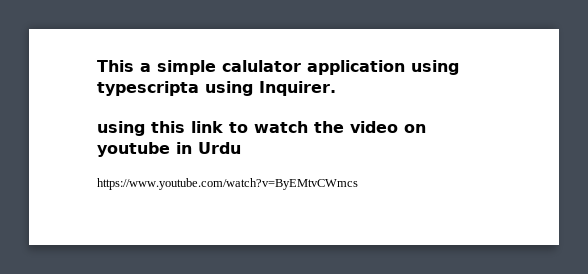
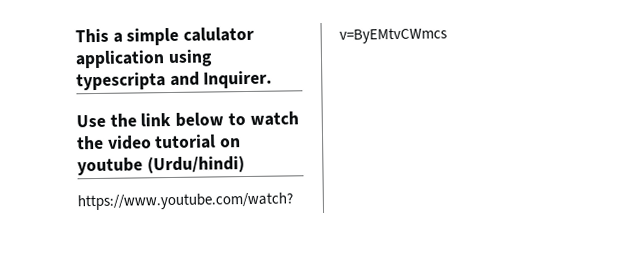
- This a simple calulator application using typescripta using Inquirer.
+ This a simple calulator application using typescripta and Inquirer.
- using this link to watch the video on youtube in Urdu
+ Use the link below to watch the video tutorial on youtube (Urdu/hindi)

